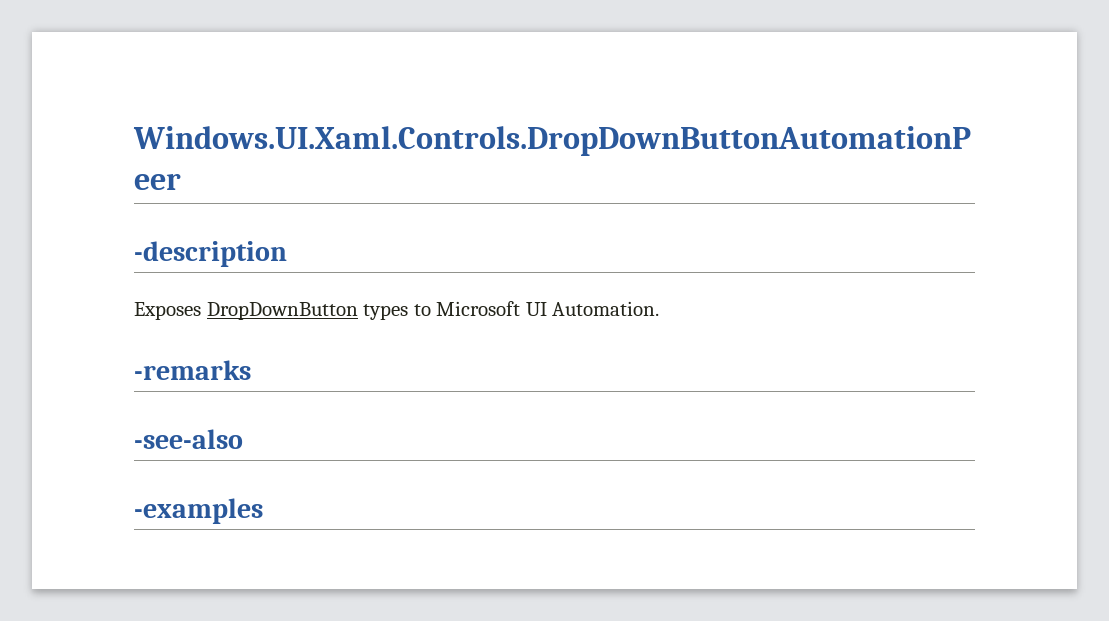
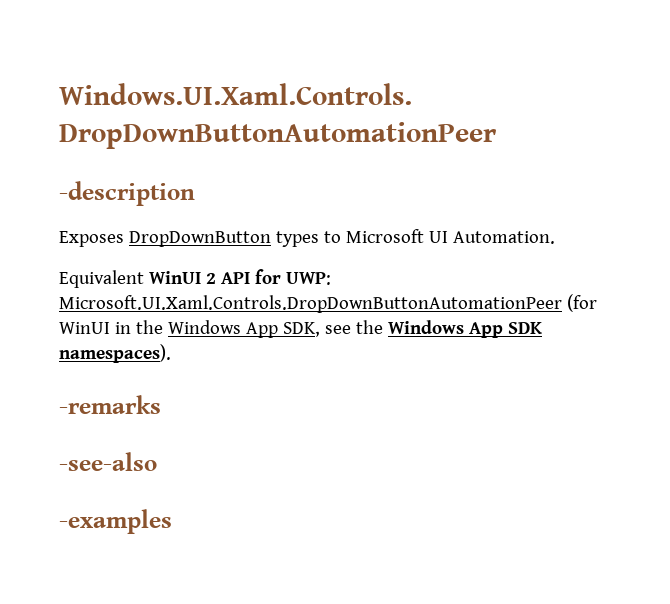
+ Equivalent WinUI 2 API for UWP: Microsoft.UI.Xaml.Controls.DropDownButtonAutomationPeer (for WinUI in the Windows App SDK, see the Windows App SDK namespaces).

